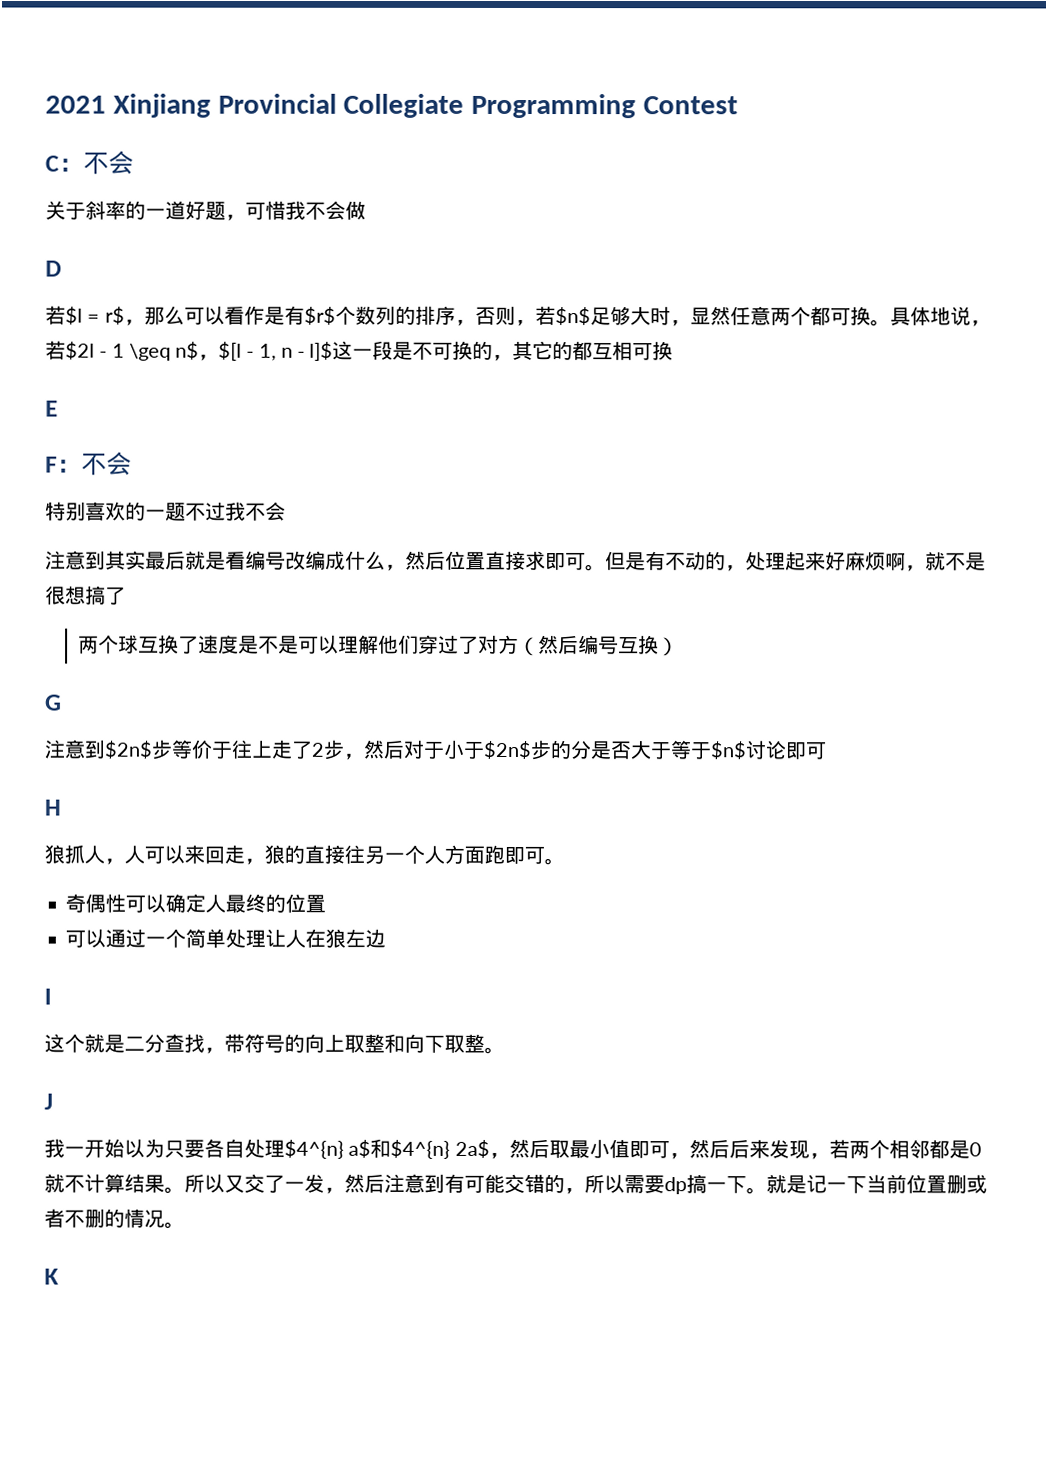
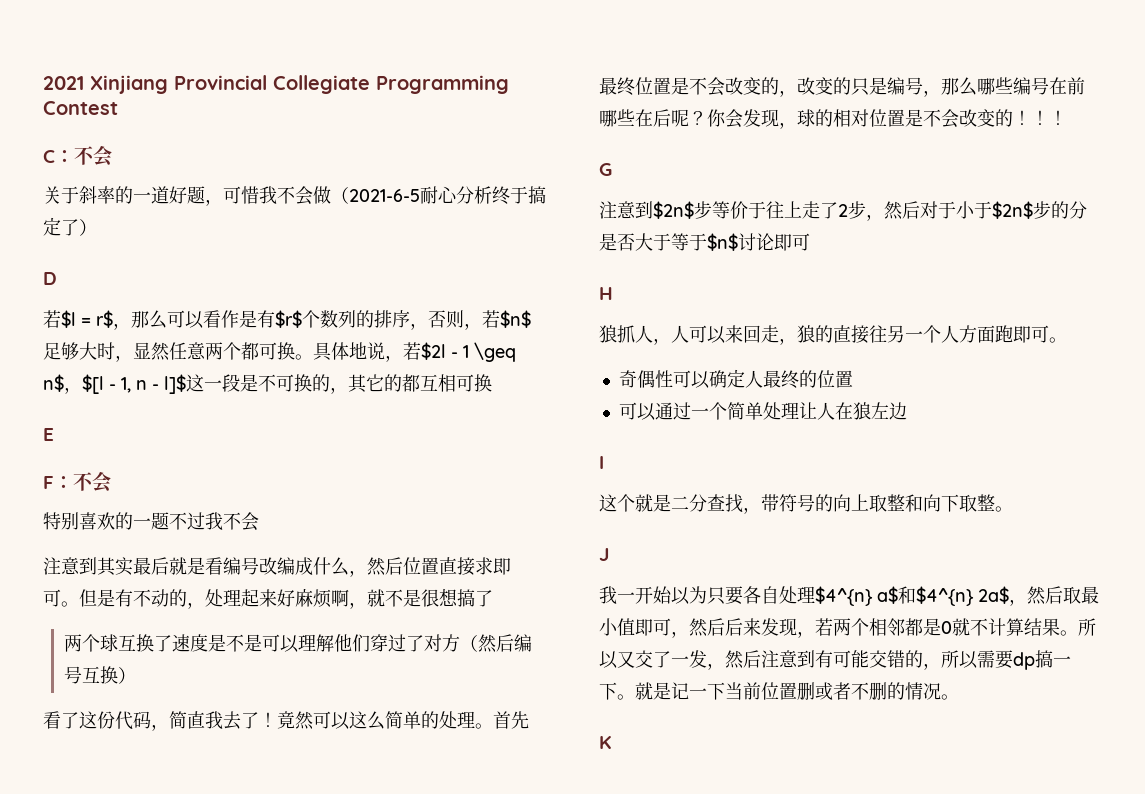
- 关于斜率的一道好题，可惜我不会做
+ 关于斜率的一道好题，可惜我不会做（2021-6-5耐心分析终于搞定了）
+ 看了这份代码，简直我去了！竟然可以这么简单的处理。首先最终位置是不会改变的，改变的只是编号，那么哪些编号在前哪些在后呢？你会发现，球的相对位置是不会改变的！！！

